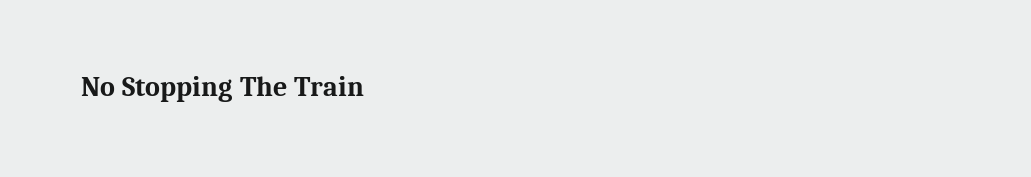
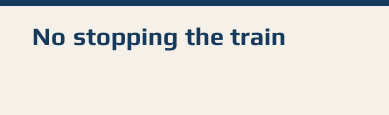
- No Stopping The Train
+ No stopping the train

